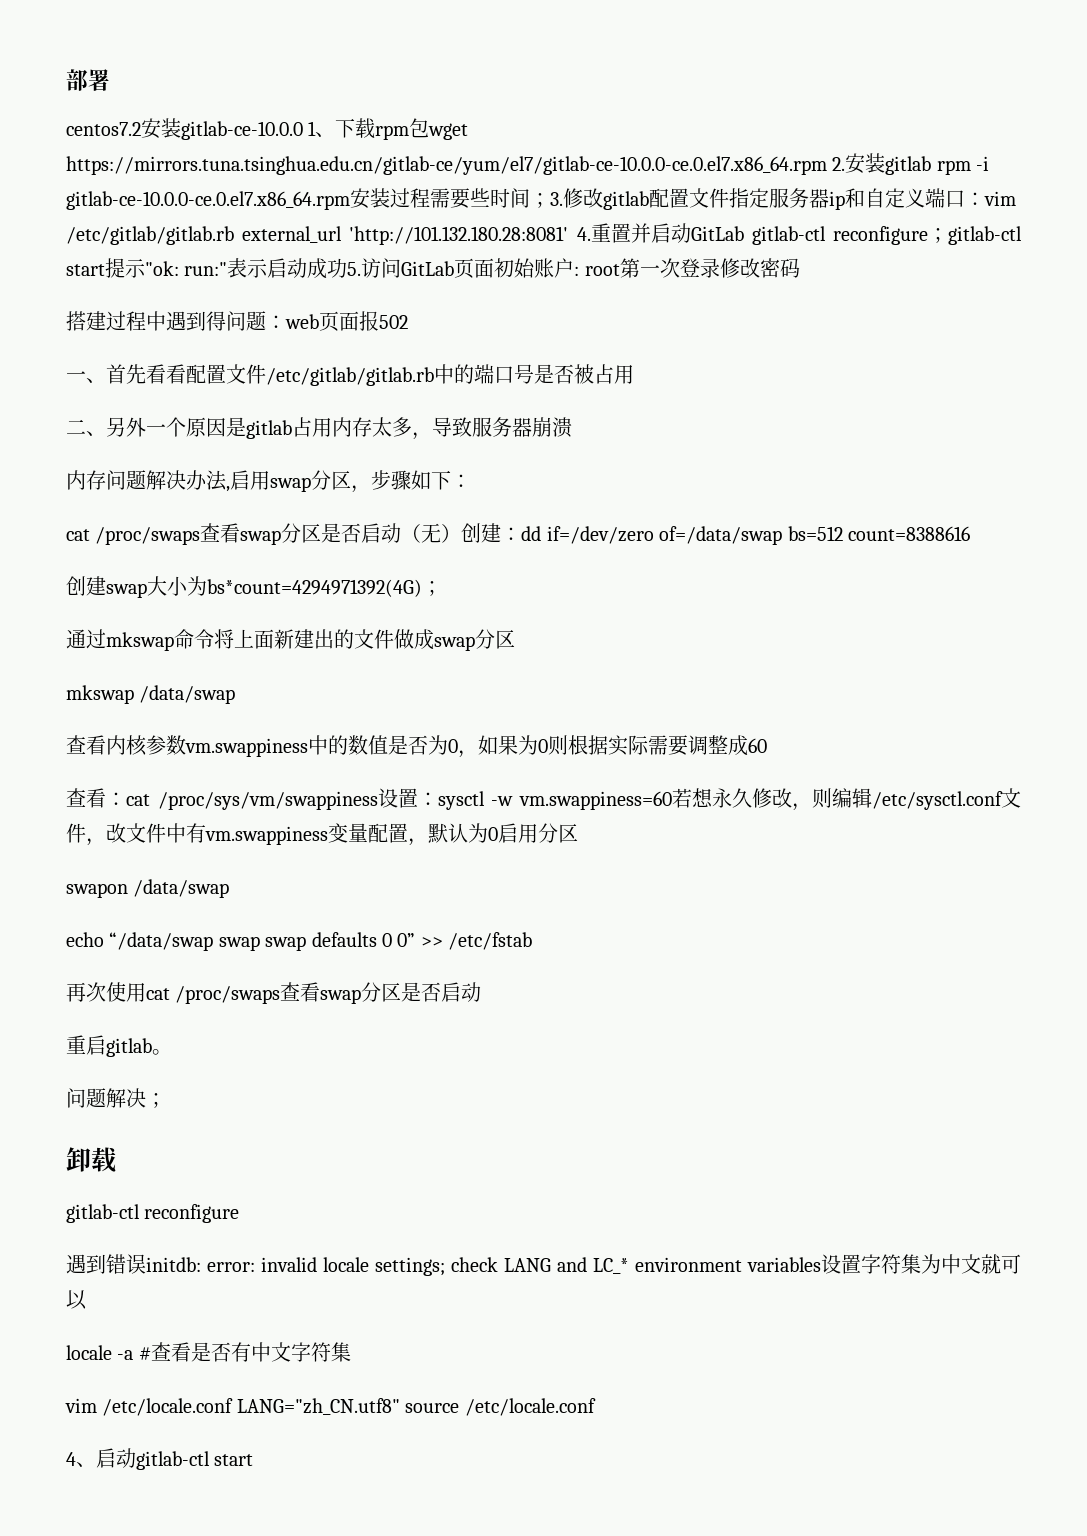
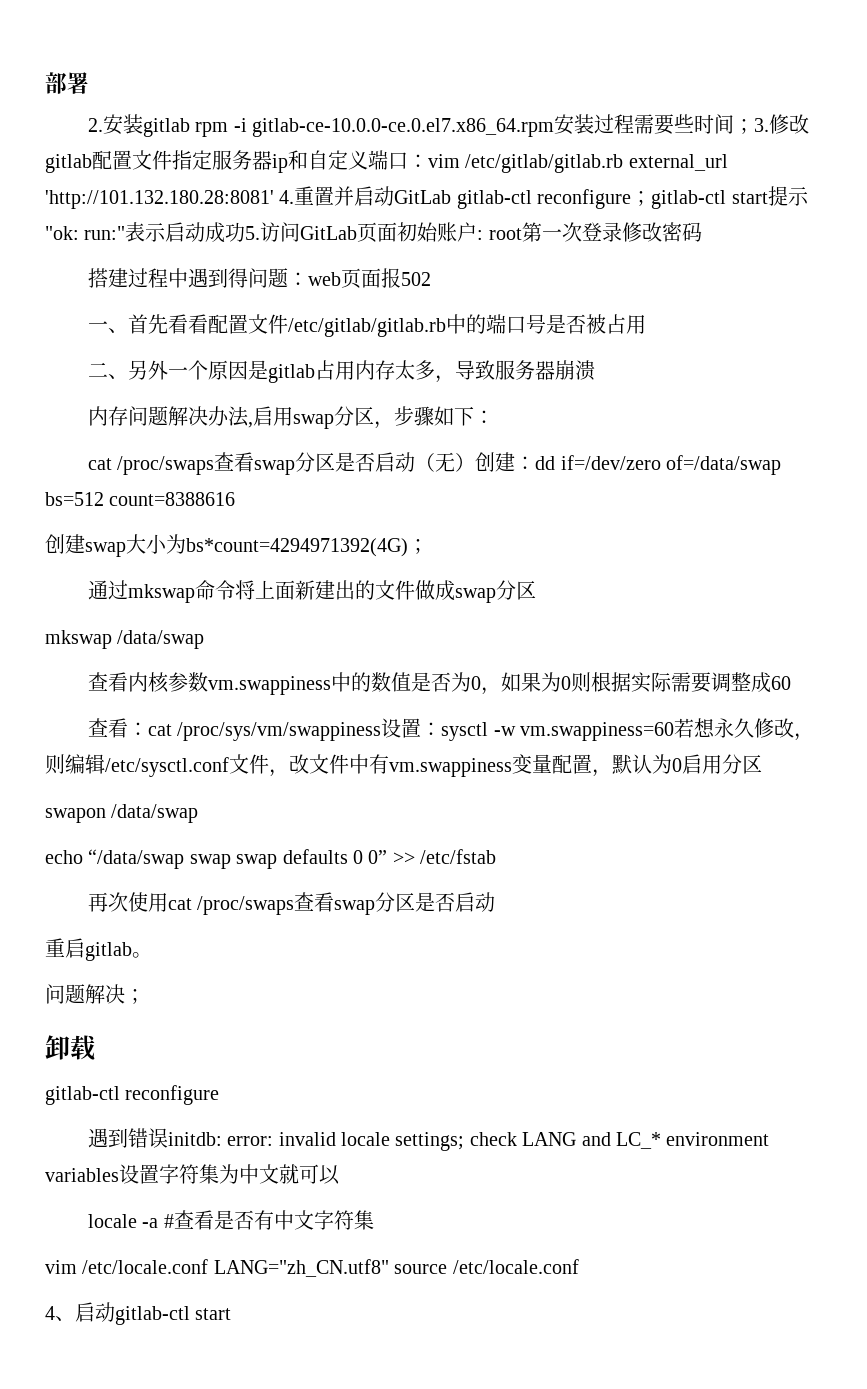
- centos7.2安装gitlab-ce-10.0.0 1、下载rpm包wget https://mirrors.tuna.tsinghua.edu.cn/gitlab-ce/yum/el7/gitlab-ce-10.0.0-ce.0.el7.x86_64.rpm 2.安装gitlab rpm -i gitlab-ce-10.0.0-ce.0.el7.x86_64.rpm安装过程需要些时间；3.修改gitlab配置文件指定服务器ip和自定义端口：vim /etc/gitlab/gitlab.rb external_url 'http://101.132.180.28:8081' 4.重置并启动GitLab gitlab-ctl reconfigure；gitlab-ctl start提示"ok: run:"表示启动成功5.访问GitLab页面初始账户: root第一次登录修改密码
+ 2.安装gitlab rpm -i gitlab-ce-10.0.0-ce.0.el7.x86_64.rpm安装过程需要些时间；3.修改gitlab配置文件指定服务器ip和自定义端口：vim /etc/gitlab/gitlab.rb external_url 'http://101.132.180.28:8081' 4.重置并启动GitLab gitlab-ctl reconfigure；gitlab-ctl start提示"ok: run:"表示启动成功5.访问GitLab页面初始账户: root第一次登录修改密码

